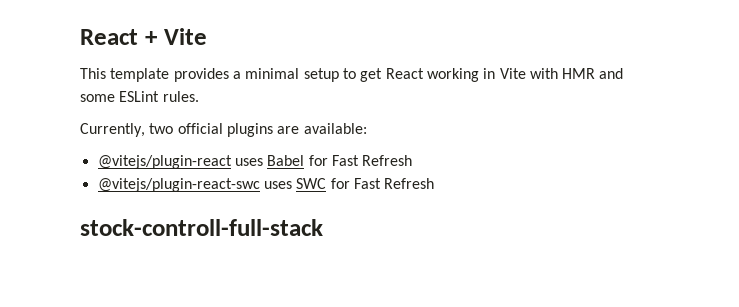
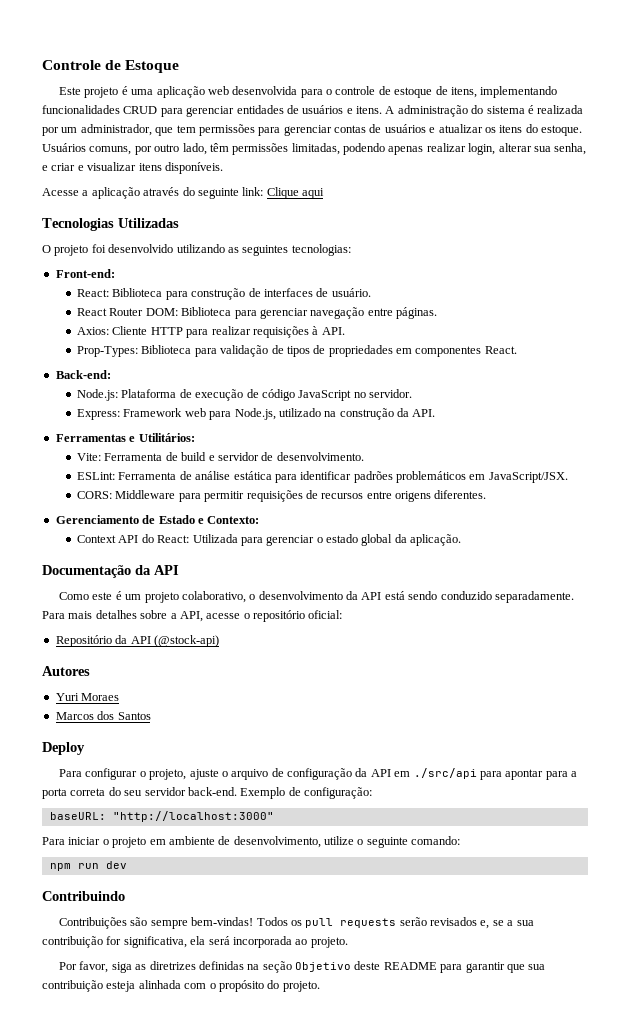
- React + Vite
- This template provides a minimal setup to get React working in Vite with HMR and some ESLint rules.
- Currently, two official plugins are available:
- @vitejs/plugin-react uses Babel for Fast Refresh
- @vitejs/plugin-react-swc uses SWC for Fast Refresh
- stock-controll-full-stack
+ Controle de Estoque
+ Este projeto é uma aplicação web desenvolvida para o controle de estoque de itens, implementando funcionalidades CRUD para gerenciar entidades de usuários e itens. A administração do sistema é realizada por um administrador, que tem permissões para gerenciar contas de usuários e atualizar os itens do estoque. Usuários comuns, por outro lado, têm permissões limitadas, podendo apenas realizar login, alterar sua senha, e criar e visualizar itens disponíveis.
+ Acesse a aplicação através do seguinte link: Clique aqui
+ Tecnologias Utilizadas
+ O projeto foi desenvolvido utilizando as seguintes tecnologias:
+ Front-end:
+ React: Biblioteca para construção de interfaces de usuário.
+ React Router DOM: Biblioteca para gerenciar navegação entre páginas.
+ Axios: Cliente HTTP para realizar requisições à API.
+ Prop-Types: Biblioteca para validação de tipos de propriedades em componentes React.
+ Back-end:
+ Node.js: Plataforma de execução de código JavaScript no servidor.
+ Express: Framework web para Node.js, utilizado na construção da API.
+ Ferramentas e Utilitários:
+ Vite: Ferramenta de build e servidor de desenvolvimento.
+ ESLint: Ferramenta de análise estática para identificar padrões problemáticos em JavaScript/JSX.
+ CORS: Middleware para permitir requisições de recursos entre origens diferentes.
+ Gerenciamento de Estado e Contexto:
+ Context API do React: Utilizada para gerenciar o estado global da aplicação.
+ Documentação da API
+ Como este é um projeto colaborativo, o desenvolvimento da API está sendo conduzido separadamente. Para mais detalhes sobre a API, acesse o repositório oficial:
+ Repositório da API (@stock-api)
+ Autores
+ Yuri Moraes
+ Marcos dos Santos
+ Deploy
+ Para configurar o projeto, ajuste o arquivo de configuração da API em ./src/api para apontar para a porta correta do seu servidor back-end. Exemplo de configuração:
+ baseURL: "http://localhost:3000"
+ Para iniciar o projeto em ambiente de desenvolvimento, utilize o seguinte comando:
+ npm run dev
+ Contribuindo
+ Contribuições são sempre bem-vindas! Todos os pull requests serão revisados e, se a sua contribuição for significativa, ela será incorporada ao projeto.
+ Por favor, siga as diretrizes definidas na seção Objetivo deste README para garantir que sua contribuição esteja alinhada com o propósito do projeto.

